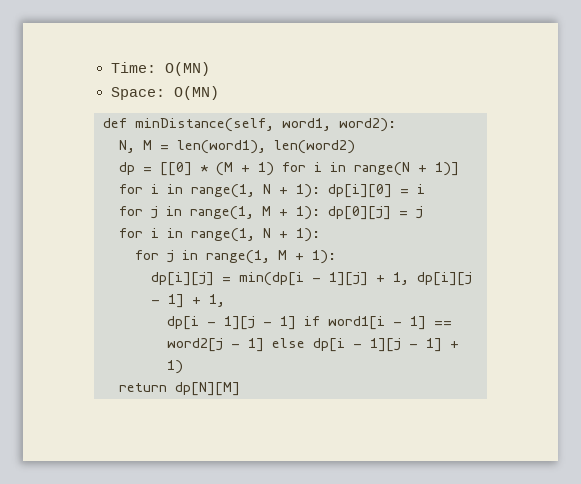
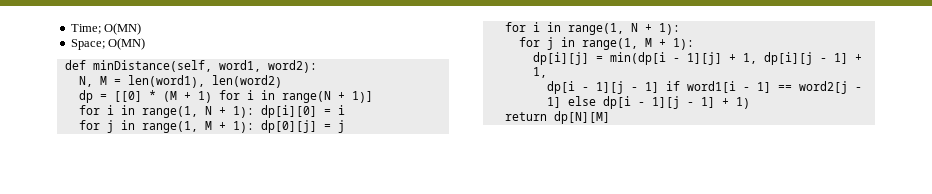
- Time: O(MN)
- Space: O(MN)
+ Time; O(MN)
+ Space; O(MN)

